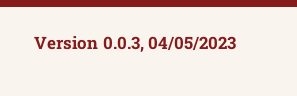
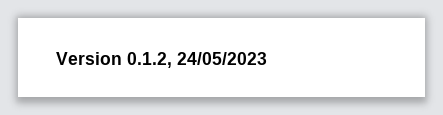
- Version 0.0.3, 04/05/2023
+ Version 0.1.2, 24/05/2023

